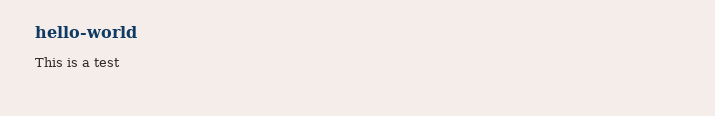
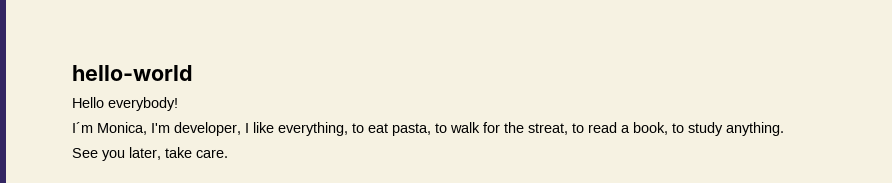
- This is a test
+ Hello everybody!
+ I´m Monica, I'm developer, I like everything, to eat pasta, to walk for the streat, to read a book, to study anything.
+ See you later, take care.

